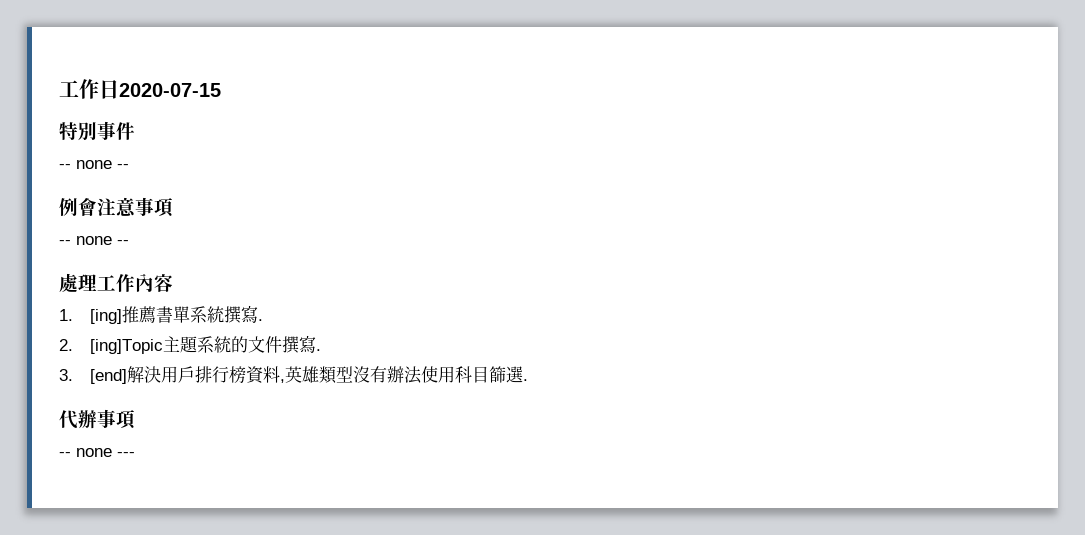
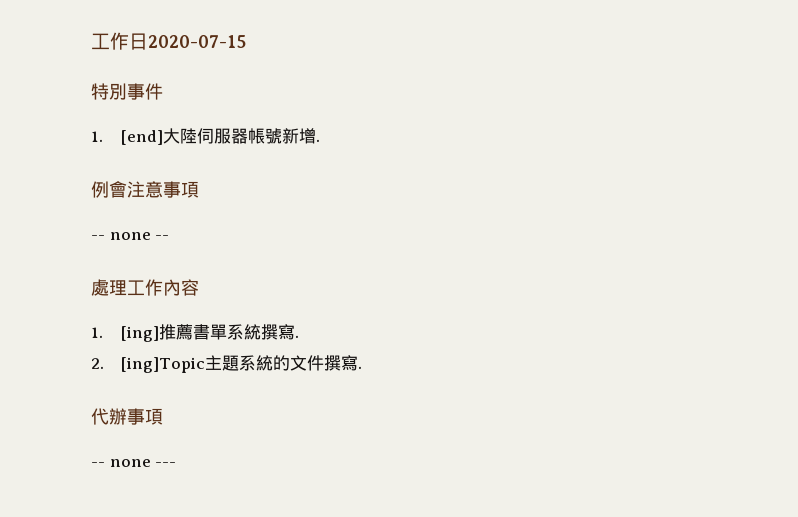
  特別事件
- -- none --
+ 1. [end]大陸伺服器帳號新增.
- 3. [end]解決用戶排行榜資料,英雄類型沒有辦法使用科目篩選.

